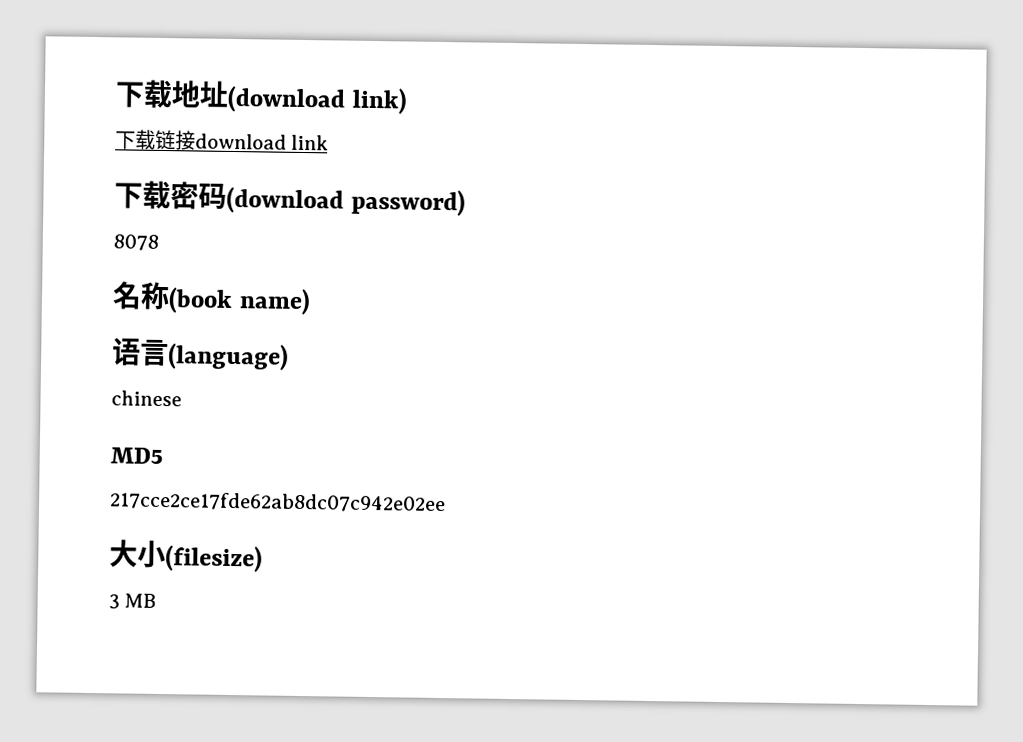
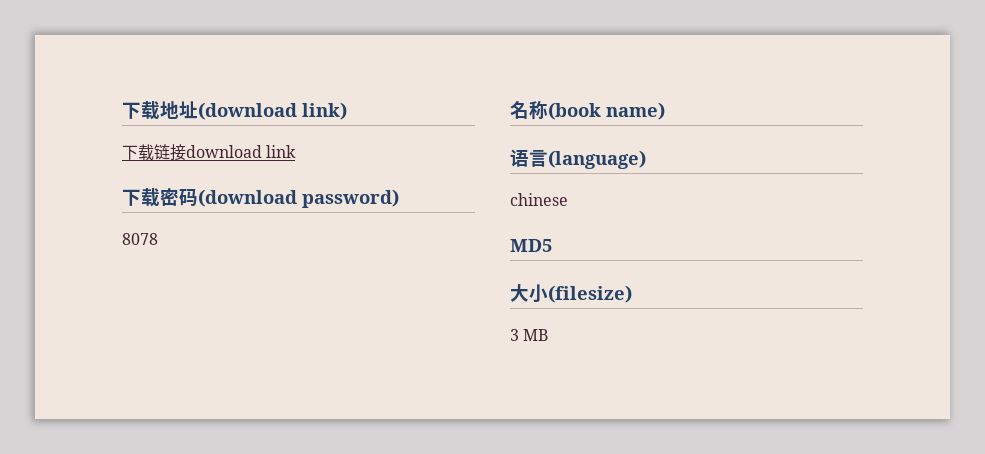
- 217cce2ce17fde62ab8dc07c942e02ee

